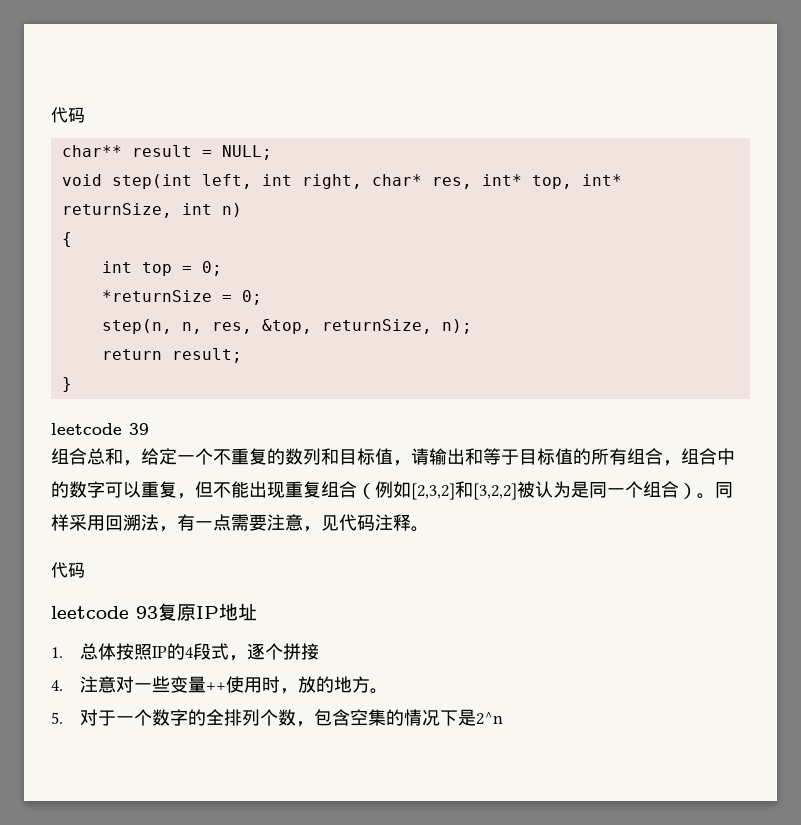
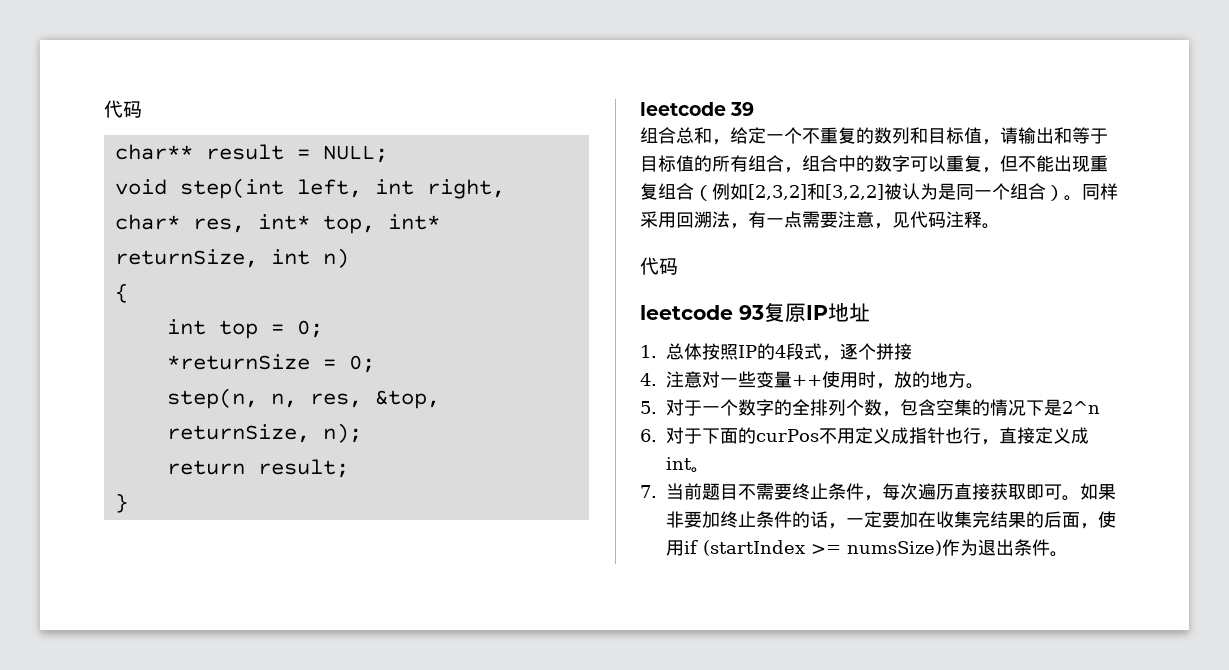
+ 6.对于下面的curPos不用定义成指针也行，直接定义成int。
+ 7.当前题目不需要终止条件，每次遍历直接获取即可。如果非要加终止条件的话，一定要加在收集完结果的后面，使用if (startIndex >= numsSize)作为退出条件。

